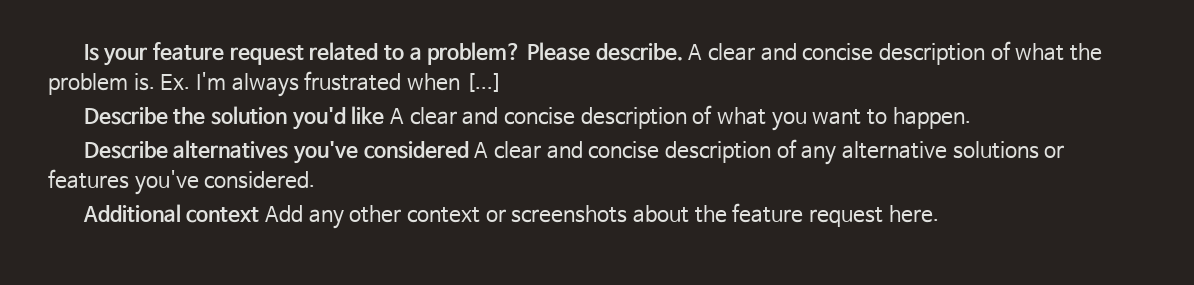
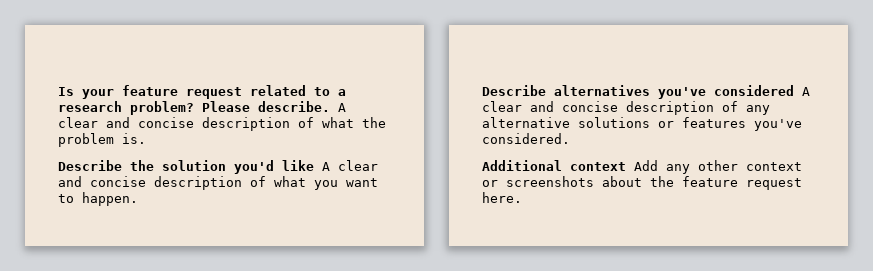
- Is your feature request related to a problem?
+ Is your feature request related to a research problem?
- Ex. I'm always frustrated when [...]

